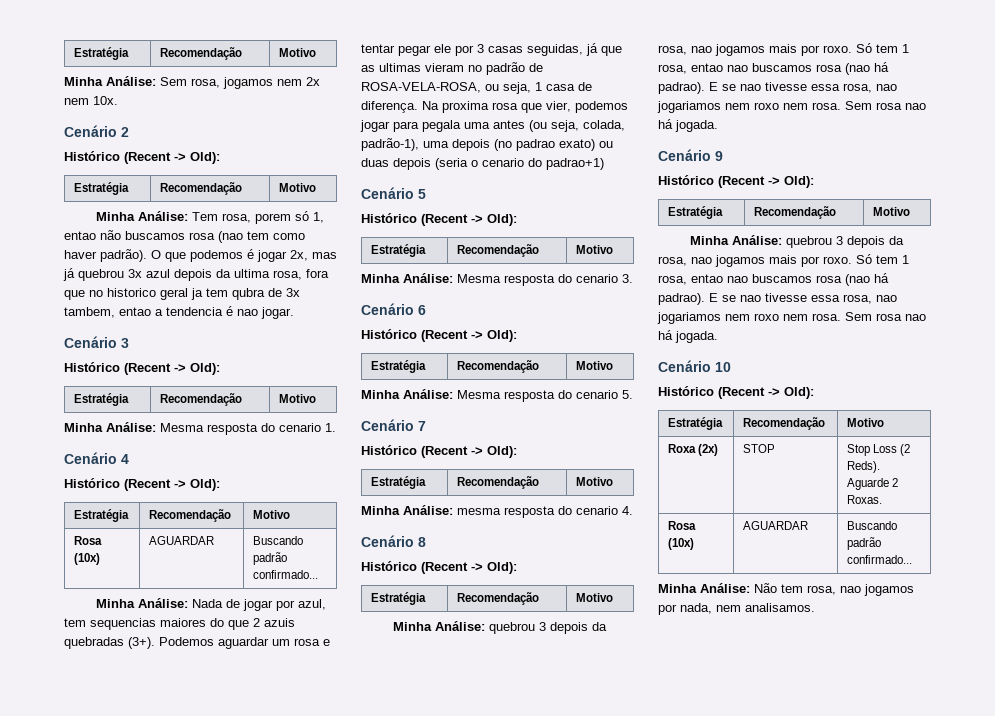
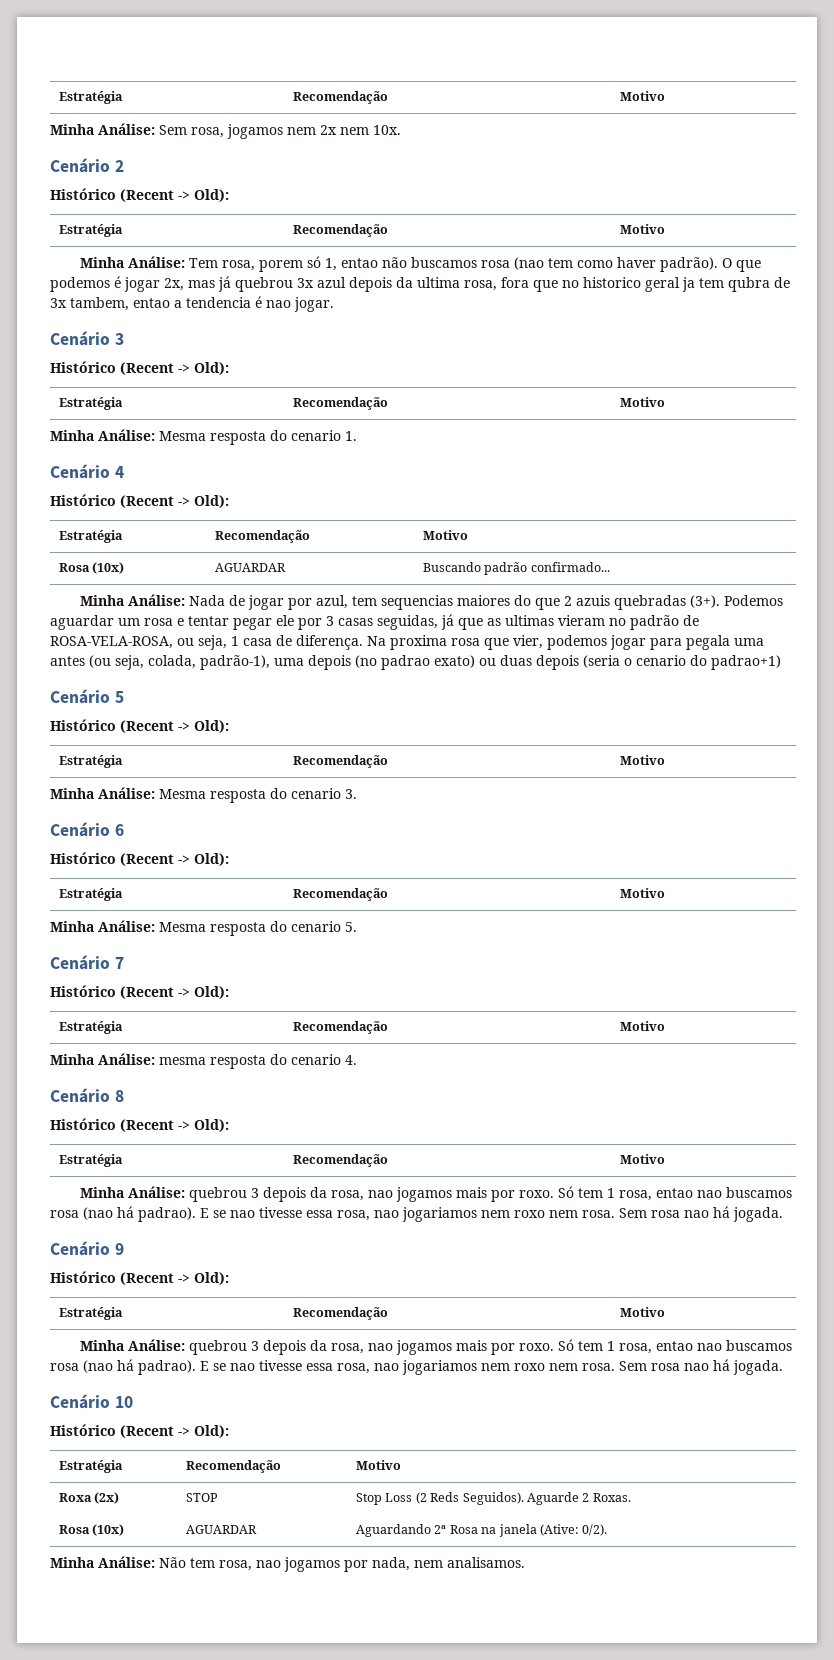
- Roxa (2x) | STOP | Stop Loss (2 Reds). Aguarde 2 Roxas.
- Rosa (10x) | AGUARDAR | Buscando padrão confirmado...
+ Roxa (2x) | STOP | Stop Loss (2 Reds Seguidos). Aguarde 2 Roxas.
+ Rosa (10x) | AGUARDAR | Aguardando 2ª Rosa na janela (Ative: 0/2).

